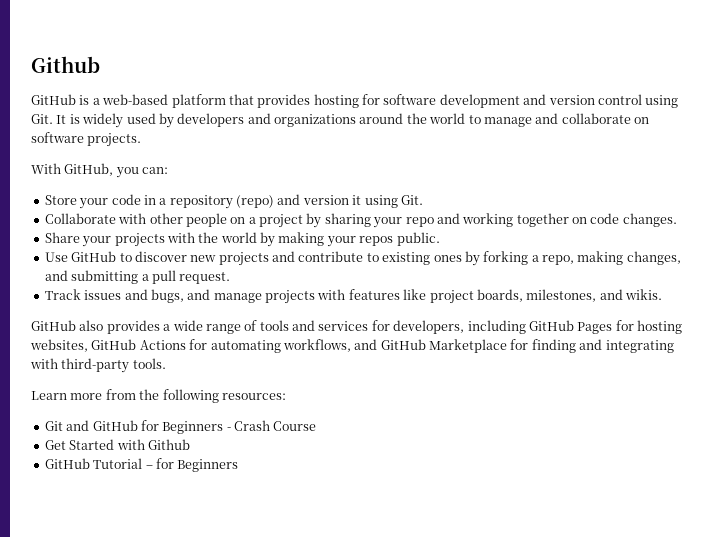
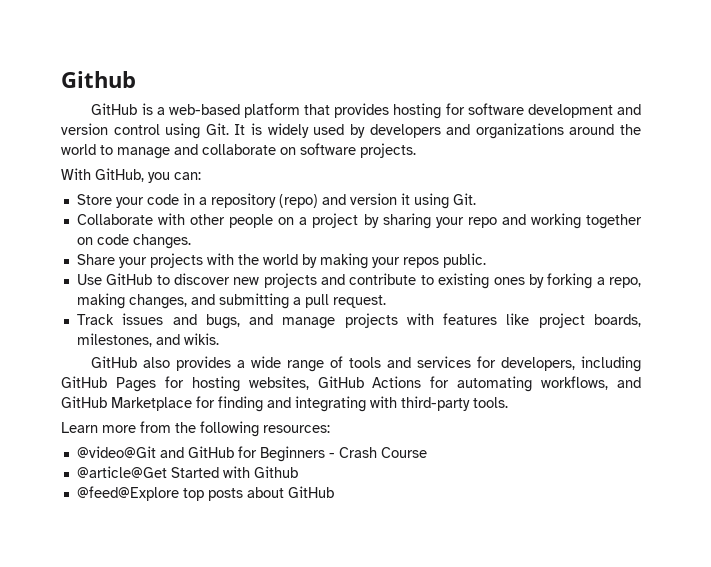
- Git and GitHub for Beginners - Crash Course
+ @video@Git and GitHub for Beginners - Crash Course
- Get Started with Github
+ @article@Get Started with Github
- GitHub Tutorial – for Beginners
+ @feed@Explore top posts about GitHub

